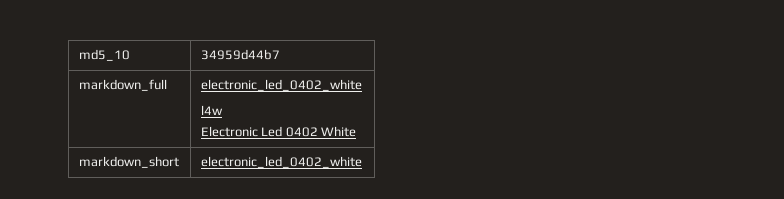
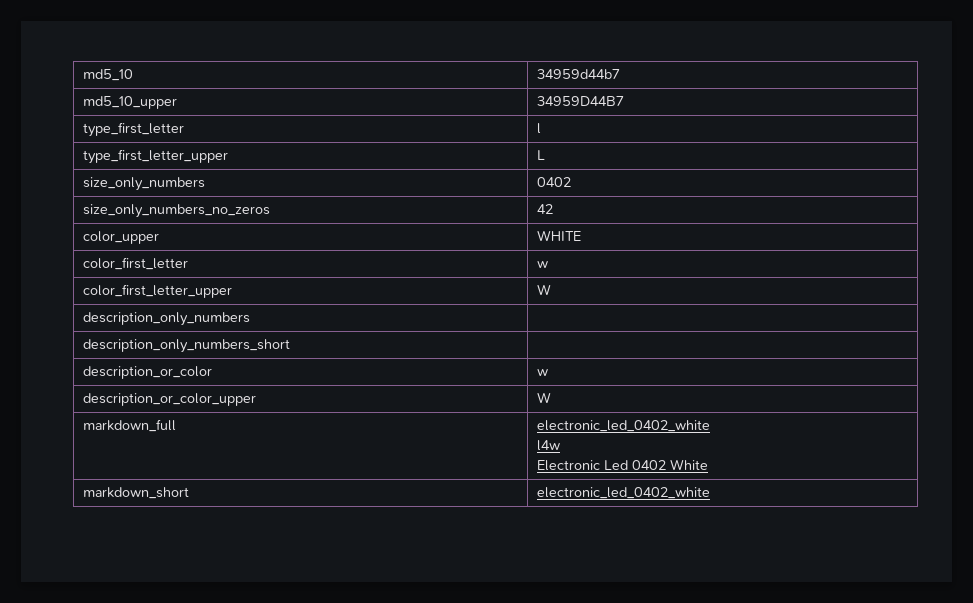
+ md5_10_upper | 34959D44B7
+ type_first_letter | l
+ type_first_letter_upper | L
+ size_only_numbers | 0402
+ size_only_numbers_no_zeros | 42
+ color_upper | WHITE
+ color_first_letter | w
+ color_first_letter_upper | W
+ description_only_numbers |
+ description_only_numbers_short |
+ description_or_color | w
+ description_or_color_upper | W

